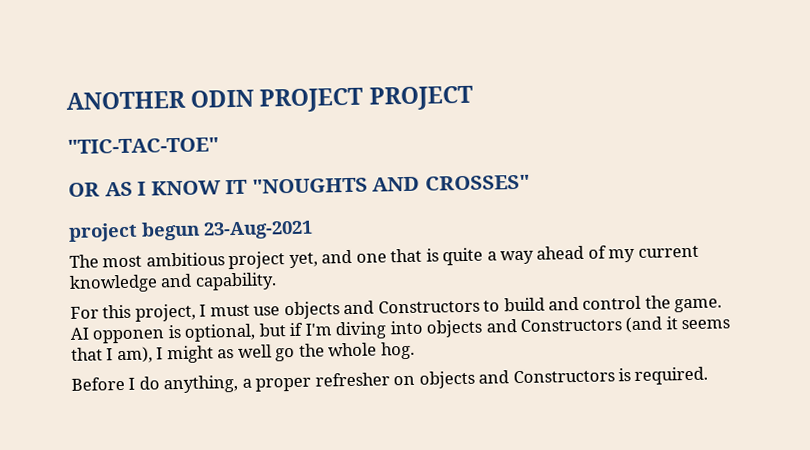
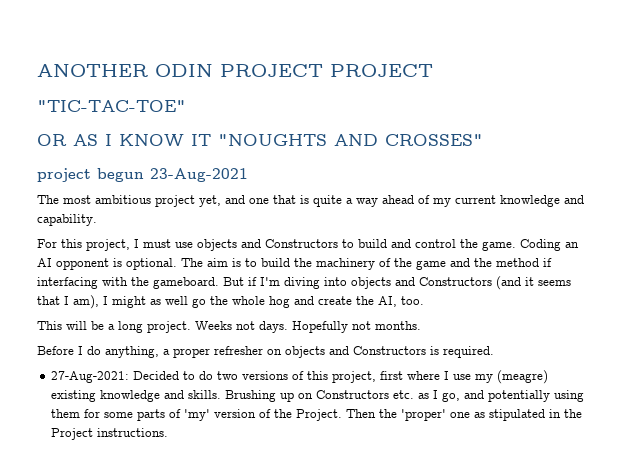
- AI opponen is optional, but if I'm diving into objects and Constructors (and it seems that I am), I might as well go the whole hog.
+ Coding an AI opponent is optional. The aim is to build the machinery of the game and the method if interfacing with the gameboard. But if I'm diving into objects and Constructors (and it seems that I am), I might as well go the whole hog and create the AI, too.
+ This will be a long project. Weeks not days. Hopefully not months.
+ 27-Aug-2021: Decided to do two versions of this project, first where I use my (meagre) existing knowledge and skills. Brushing up on Constructors etc. as I go, and potentially using them for some parts of 'my' version of the Project. Then the 'proper' one as stipulated in the Project instructions.

